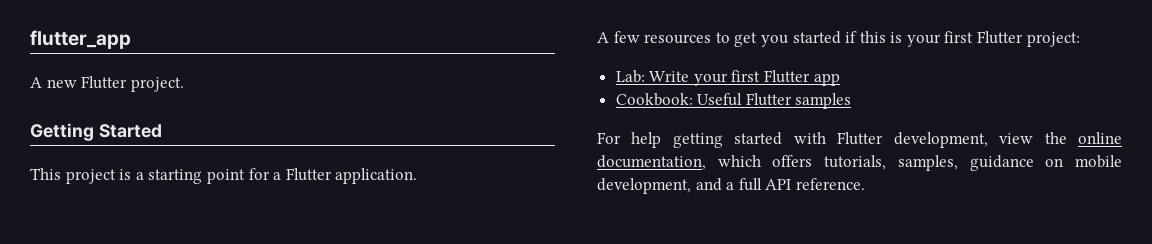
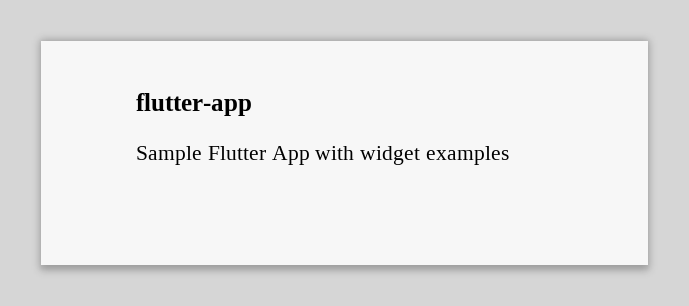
- flutter_app
- A new Flutter project.
- Getting Started
- This project is a starting point for a Flutter application.
- A few resources to get you started if this is your first Flutter project:
- Lab: Write your first Flutter app
- Cookbook: Useful Flutter samples
- For help getting started with Flutter development, view the online documentation, which offers tutorials, samples, guidance on mobile development, and a full API reference.
+ flutter-app
+ Sample Flutter App with widget examples

